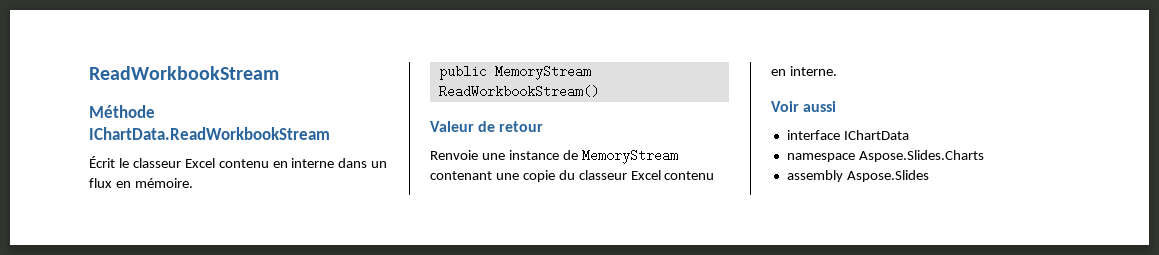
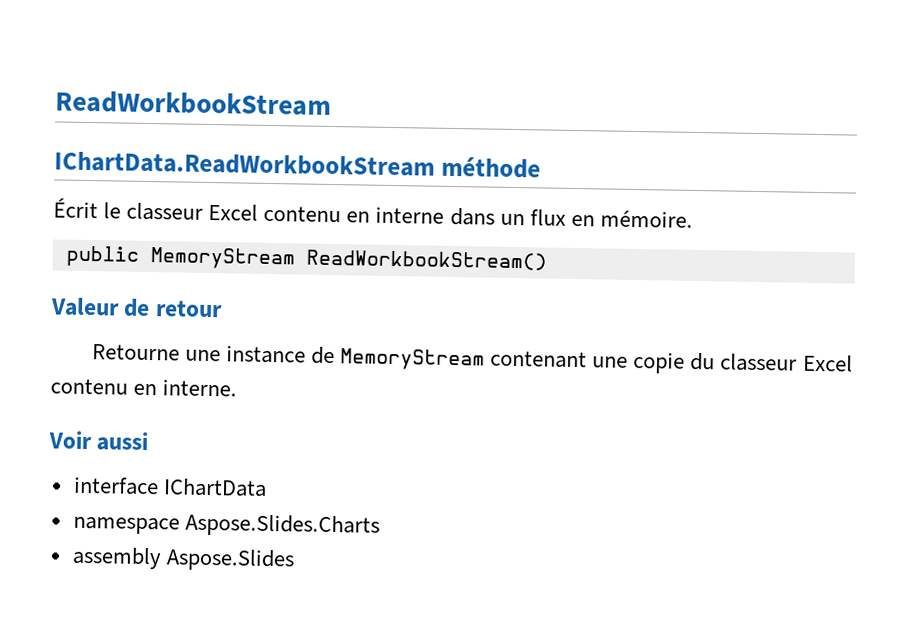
- Méthode IChartData.ReadWorkbookStream
+ IChartData.ReadWorkbookStream méthode
- Renvoie une instance de MemoryStream contenant une copie du classeur Excel contenu en interne.
+ Retourne une instance de MemoryStream contenant une copie du classeur Excel contenu en interne.

